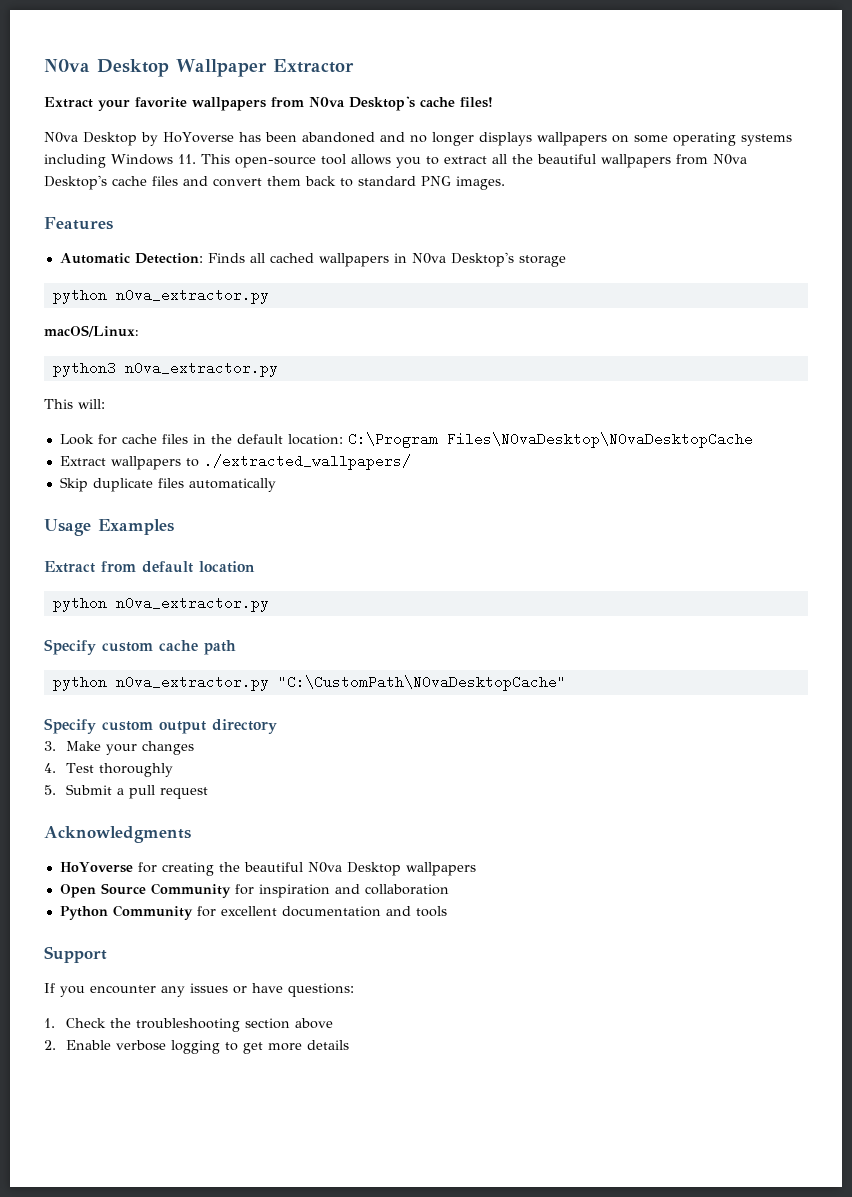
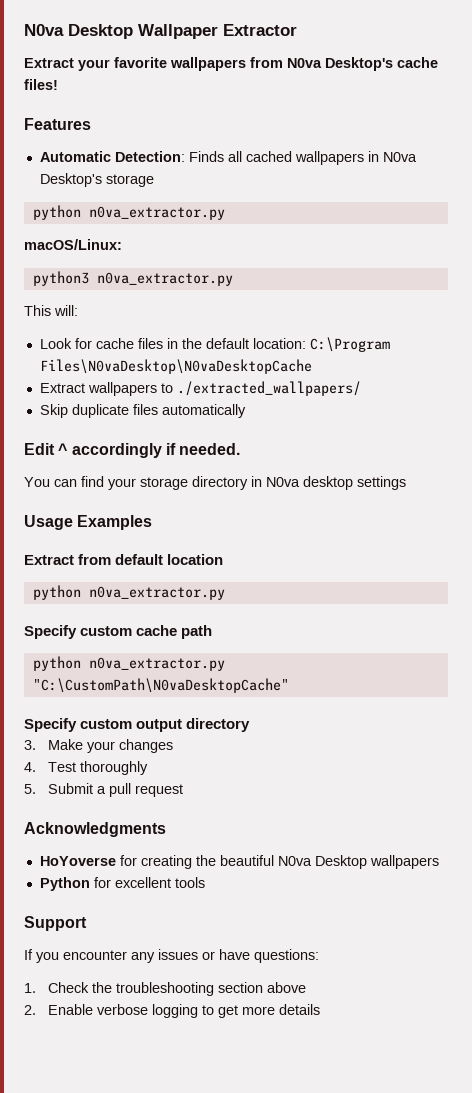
- N0va Desktop by HoYoverse has been abandoned and no longer displays wallpapers on some operating systems including Windows 11. This open-source tool allows you to extract all the beautiful wallpapers from N0va Desktop's cache files and convert them back to standard PNG images.
+ Edit ^ accordingly if needed.
+ You can find your storage directory in N0va desktop settings
- Open Source Community for inspiration and collaboration
- Python Community for excellent documentation and tools
+ Python for excellent tools

